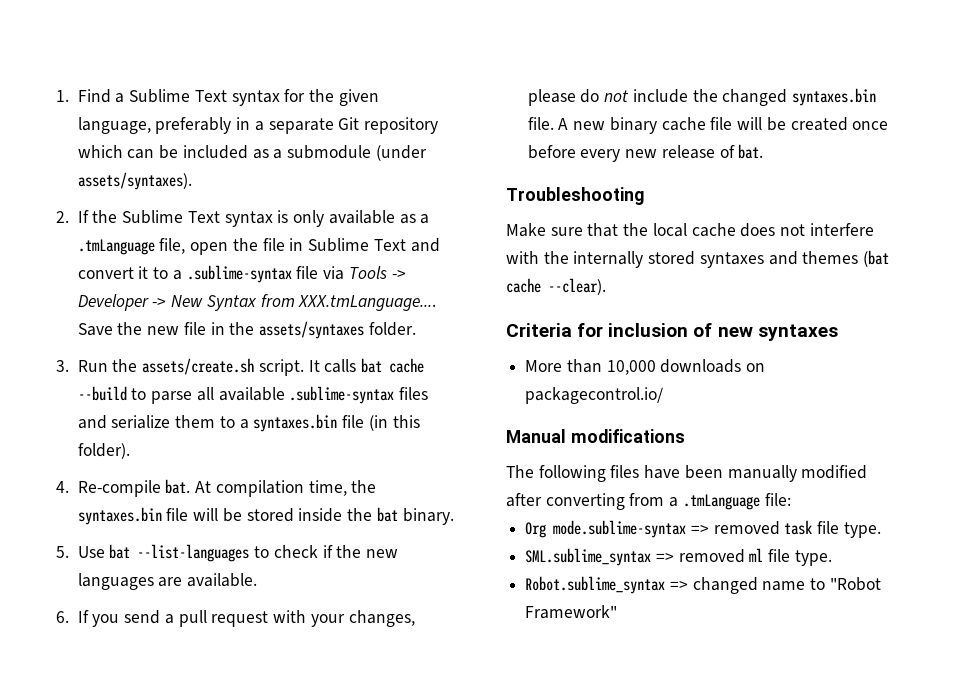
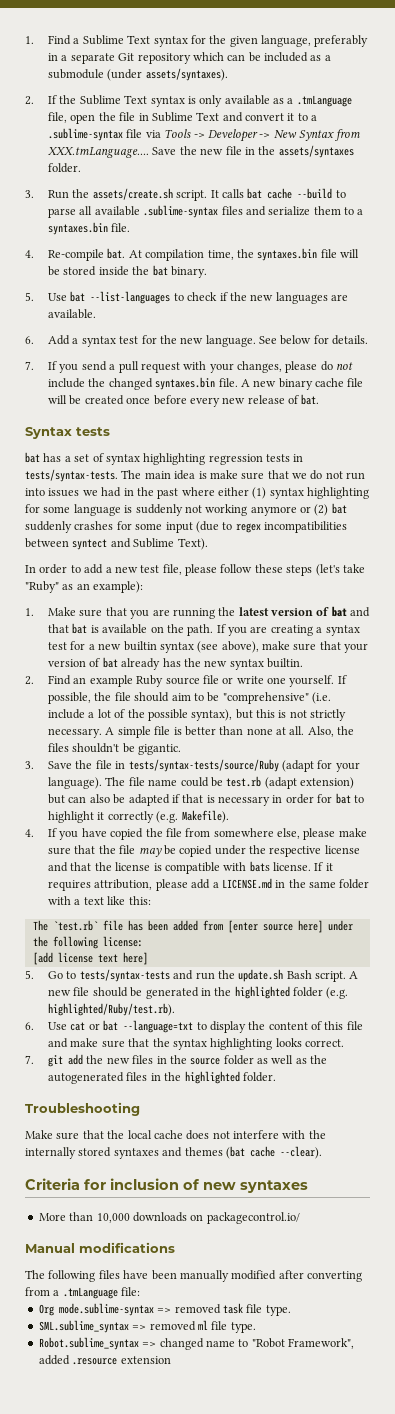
- It calls bat cache --build to parse all available .sublime-syntax files and serialize them to a syntaxes.bin file (in this folder).
+ It calls bat cache --build to parse all available .sublime-syntax files and serialize them to a syntaxes.bin file.
- 6. If you send a pull request with your changes, please do not include the changed syntaxes.bin file.
+ 6. Add a syntax test for the new language. See below for details.
+ 7. If you send a pull request with your changes, please do not include the changed syntaxes.bin file.
+ Syntax tests
+ bat has a set of syntax highlighting regression tests in tests/syntax-tests. The main idea is make sure that we do not run into issues we had in the past where either (1) syntax highlighting for some language is suddenly not working anymore or (2) bat suddenly crashes for some input (due to regex incompatibilities between syntect and Sublime Text).
+ In order to add a new test file, please follow these steps (let's take "Ruby" as an example):
+ 1. Make sure that you are running the latest version of bat and that bat is available on the path. If you are creating a syntax test for a new builtin syntax (see above), make sure that your version of bat already has the new syntax builtin.
+ 2. Find an example Ruby source file or write one yourself. If possible, the file should aim to be "comprehensive" (i.e. include a lot of the possible syntax), but this is not strictly necessary. A simple file is better than none at all. Also, the files shouldn't be gigantic.
+ 3. Save the file in tests/syntax-tests/source/Ruby (adapt for your language). The file name could be test.rb (adapt extension) but can also be adapted if that is necessary in order for bat to highlight it correctly (e.g. Makefile).
+ 4. If you have copied the file from somewhere else, please make sure that the file may be copied under the respective license and that the license is compatible with bats license. If it requires attribution, please add a LICENSE.md in the same folder with a text like this:
+ The `test.rb` file has been added from [enter source here] under the following license:
+ [add license text here]
+ 5. Go to tests/syntax-tests and run the update.sh Bash script. A new file should be generated in the highlighted folder (e.g. highlighted/Ruby/test.rb).
+ 6. Use cat or bat --language=txt to display the content of this file and make sure that the syntax highlighting looks correct.
+ 7. git add the new files in the source folder as well as the autogenerated files in the highlighted folder.
- Robot.sublime_syntax => changed name to "Robot Framework"
+ Robot.sublime_syntax => changed name to "Robot Framework", added .resource extension

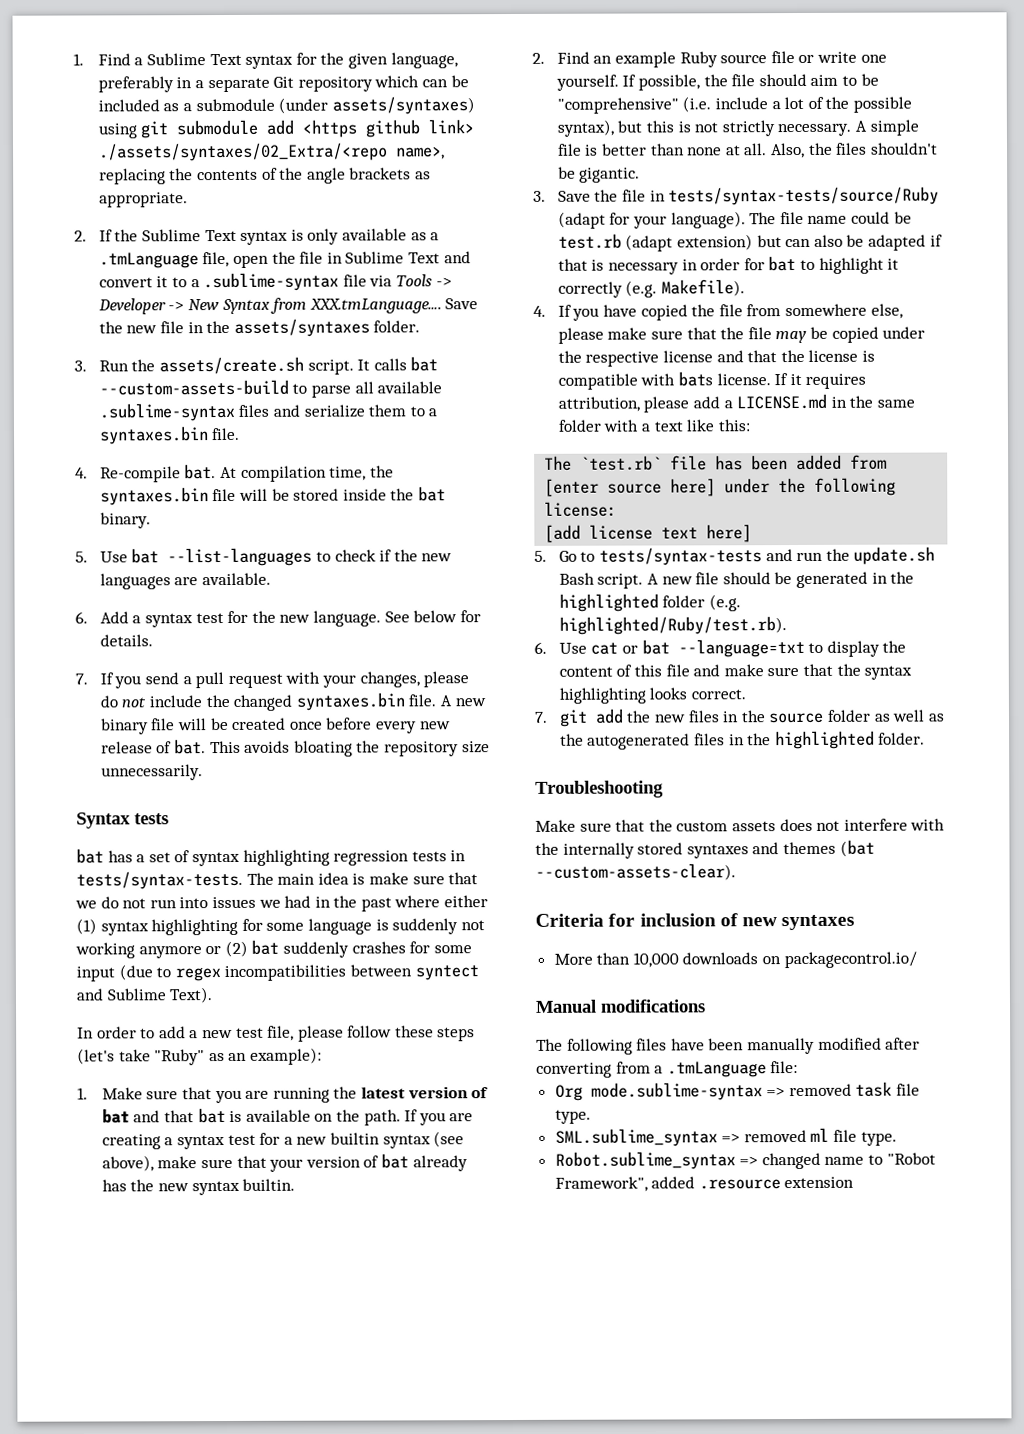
- 1. Find a Sublime Text syntax for the given language, preferably in a separate Git repository which can be included as a submodule (under assets/syntaxes).
+ 1. Find a Sublime Text syntax for the given language, preferably in a separate Git repository which can be included as a submodule (under assets/syntaxes) using git submodule add <https github link> ./assets/syntaxes/02_Extra/<repo name>, replacing the contents of the angle brackets as appropriate.
- It calls bat cache --build to parse all available .sublime-syntax files and serialize them to a syntaxes.bin file.
+ It calls bat --custom-assets-build to parse all available .sublime-syntax files and serialize them to a syntaxes.bin file.
- A new binary cache file will be created once before every new release of bat.
+ A new binary file will be created once before every new release of bat. This avoids bloating the repository size unnecessarily.
- Make sure that the local cache does not interfere with the internally stored syntaxes and themes (bat cache --clear).
+ Make sure that the custom assets does not interfere with the internally stored syntaxes and themes (bat --custom-assets-clear).

